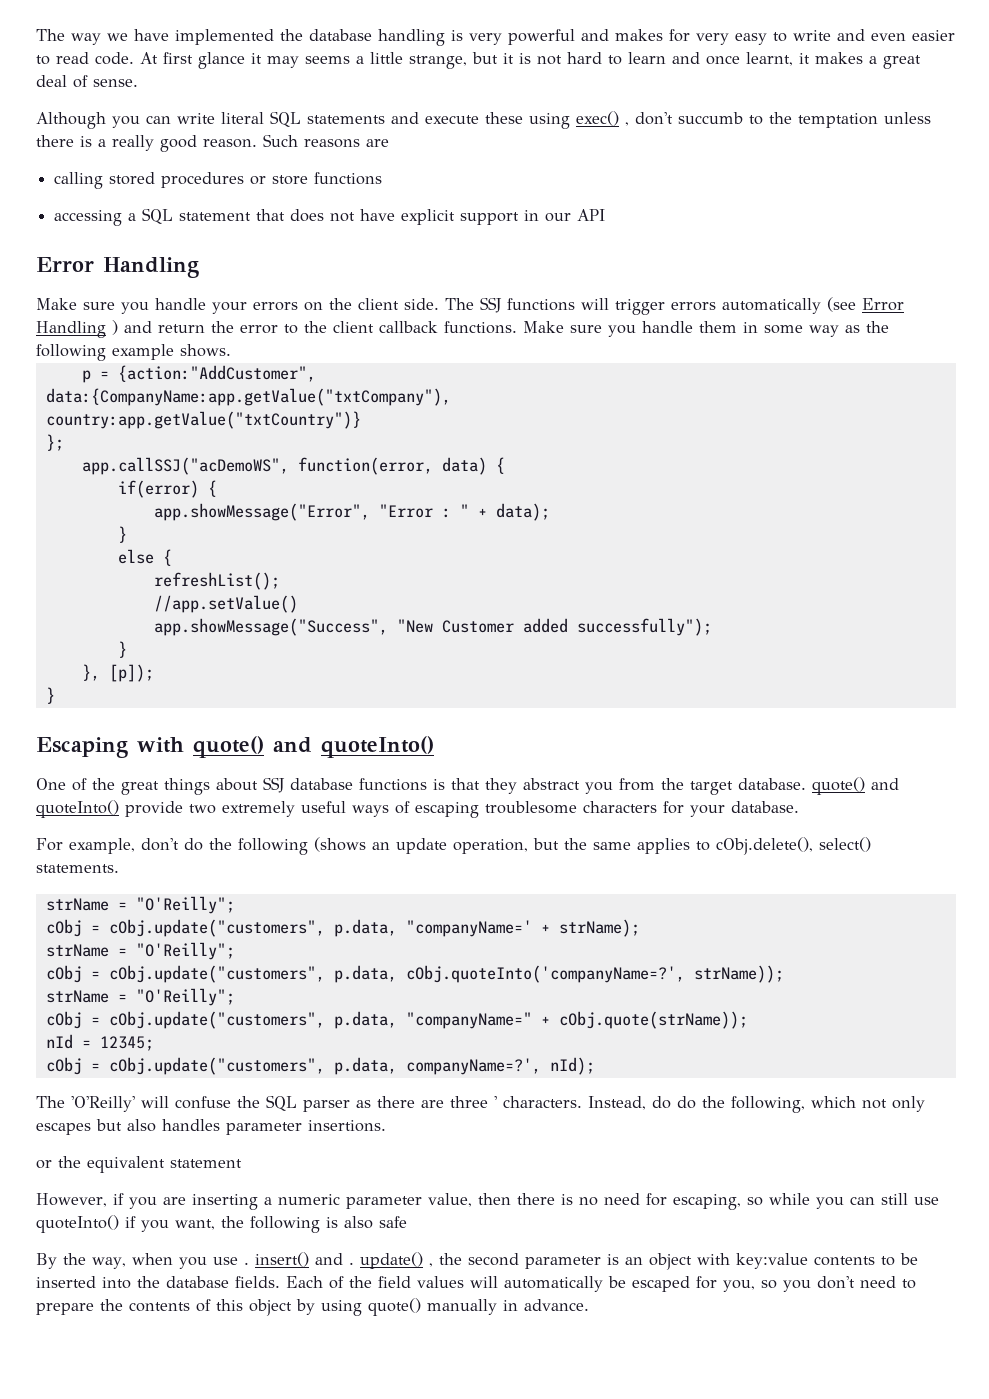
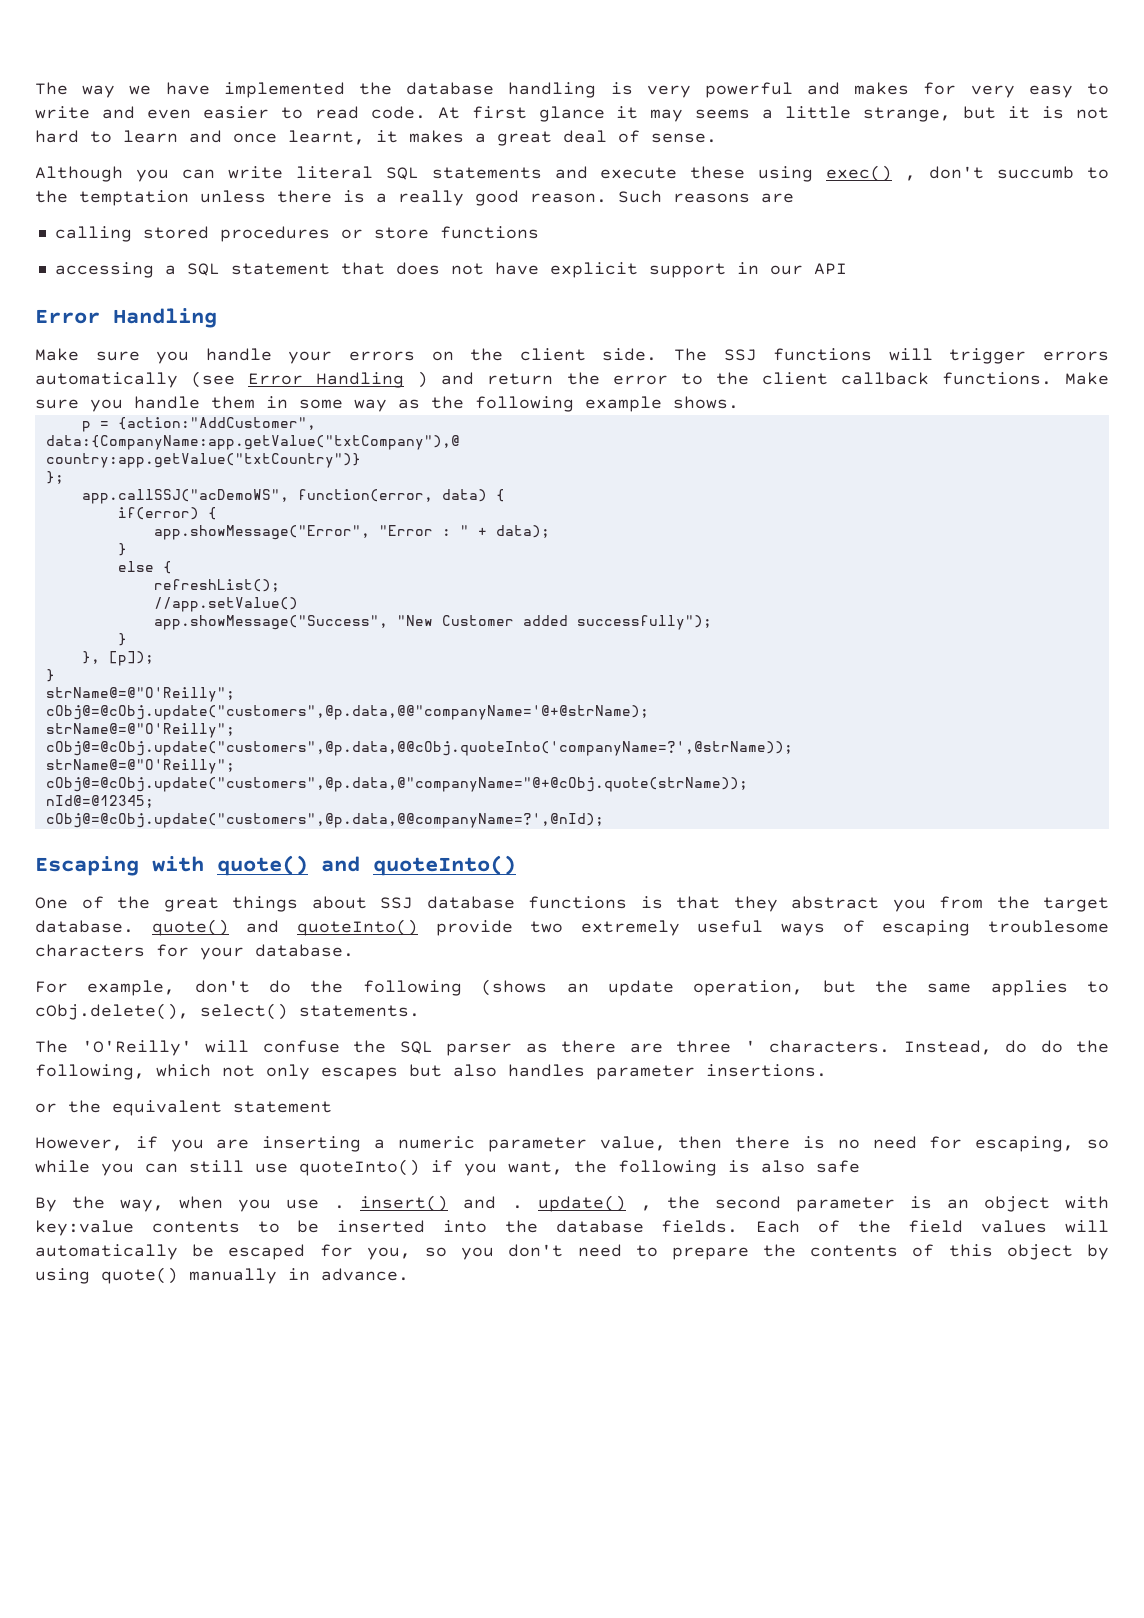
- data:{CompanyName:app.getValue("txtCompany"),
+ data:{CompanyName:app.getValue("txtCompany"),@
  }, [p]);
  }
+ strName@=@"O'Reilly";
+ cObj@=@cObj.update("customers",@p.data,@@"companyName='@+@strName);
+ strName@=@"O'Reilly";
+ cObj@=@cObj.update("customers",@p.data,@@cObj.quoteInto('companyName=?',@strName));
+ strName@=@"O'Reilly";
+ cObj@=@cObj.update("customers",@p.data,@"companyName="@+@cObj.quote(strName));
+ nId@=@12345;
+ cObj@=@cObj.update("customers",@p.data,@@companyName=?',@nId);
  For example, don't do the following (shows an update operation, but the same applies to cObj.delete(), select() statements.
- strName = "O'Reilly";
- cObj = cObj.update("customers", p.data, "companyName=' + strName);
- strName = "O'Reilly";
- cObj = cObj.update("customers", p.data, cObj.quoteInto('companyName=?', strName));
- strName = "O'Reilly";
- cObj = cObj.update("customers", p.data, "companyName=" + cObj.quote(strName));
- nId = 12345;
- cObj = cObj.update("customers", p.data, companyName=?', nId);

